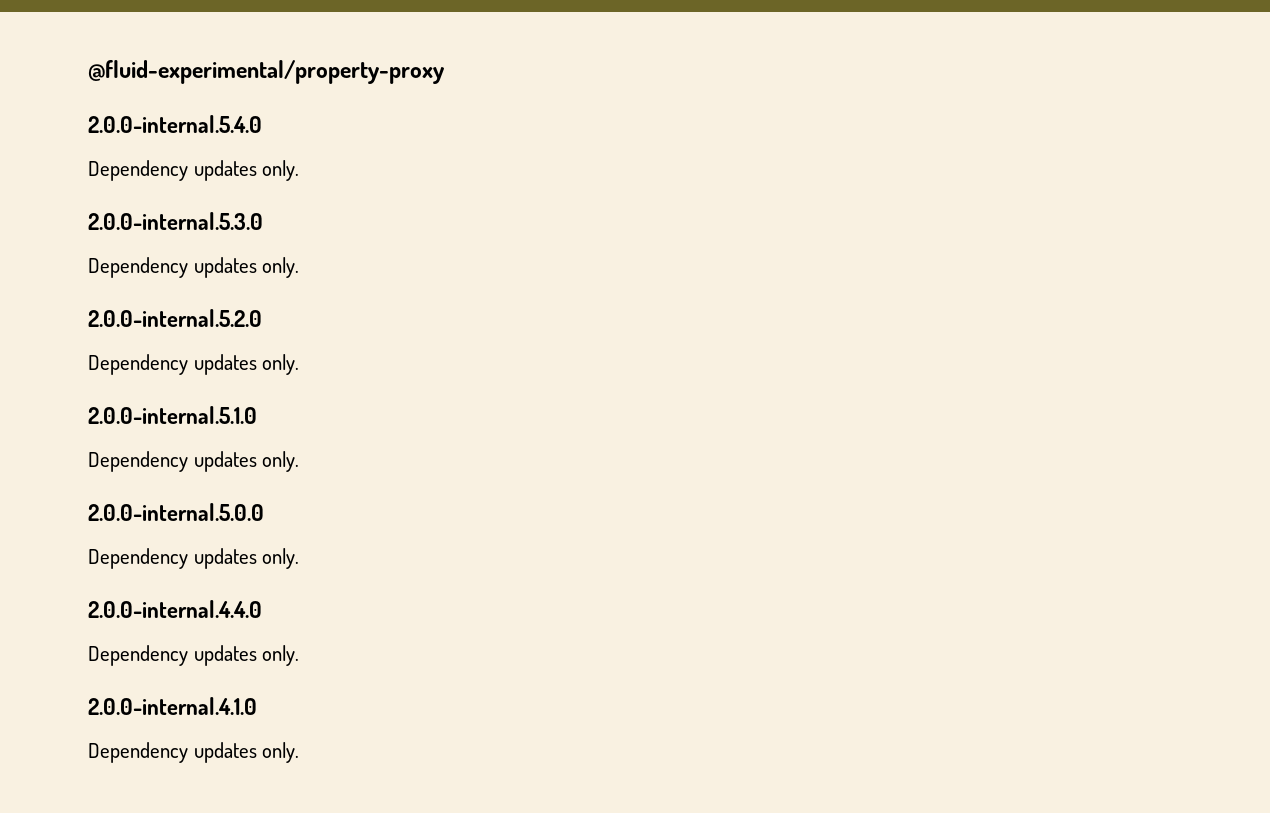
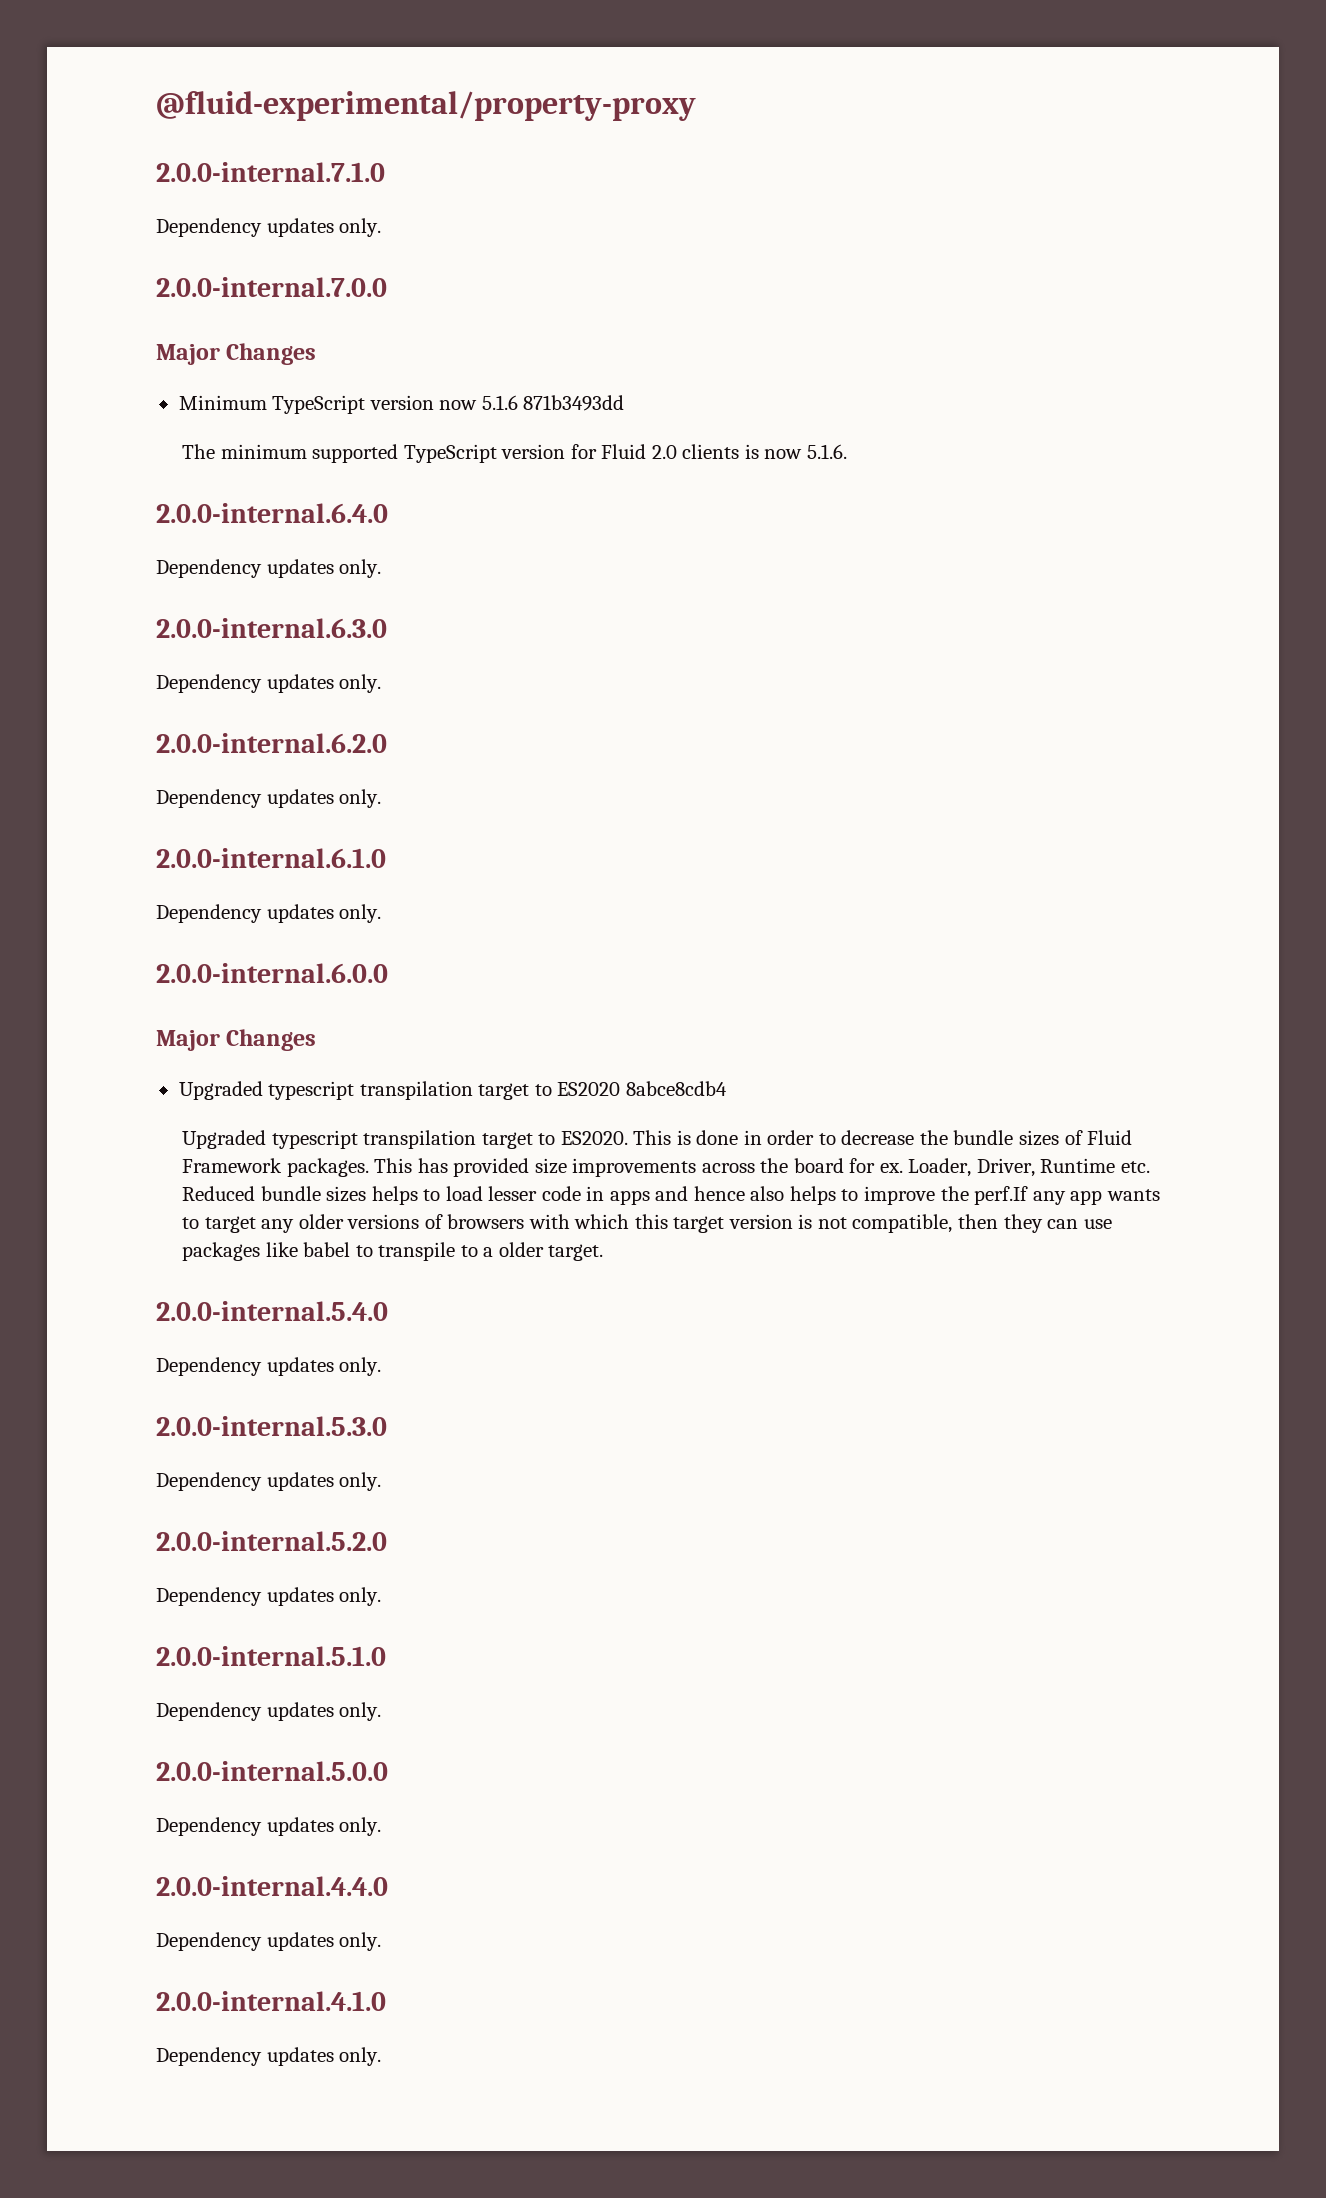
+ 2.0.0-internal.7.1.0
+ Dependency updates only.
+ 2.0.0-internal.7.0.0
+ Major Changes
+ Minimum TypeScript version now 5.1.6 871b3493dd
+ The minimum supported TypeScript version for Fluid 2.0 clients is now 5.1.6.
+ 2.0.0-internal.6.4.0
+ Dependency updates only.
+ 2.0.0-internal.6.3.0
+ Dependency updates only.
+ 2.0.0-internal.6.2.0
+ Dependency updates only.
+ 2.0.0-internal.6.1.0
+ Dependency updates only.
+ 2.0.0-internal.6.0.0
+ Major Changes
+ Upgraded typescript transpilation target to ES2020 8abce8cdb4
+ Upgraded typescript transpilation target to ES2020. This is done in order to decrease the bundle sizes of Fluid Framework packages. This has provided size improvements across the board for ex. Loader, Driver, Runtime etc. Reduced bundle sizes helps to load lesser code in apps and hence also helps to improve the perf.If any app wants to target any older versions of browsers with which this target version is not compatible, then they can use packages like babel to transpile to a older target.

